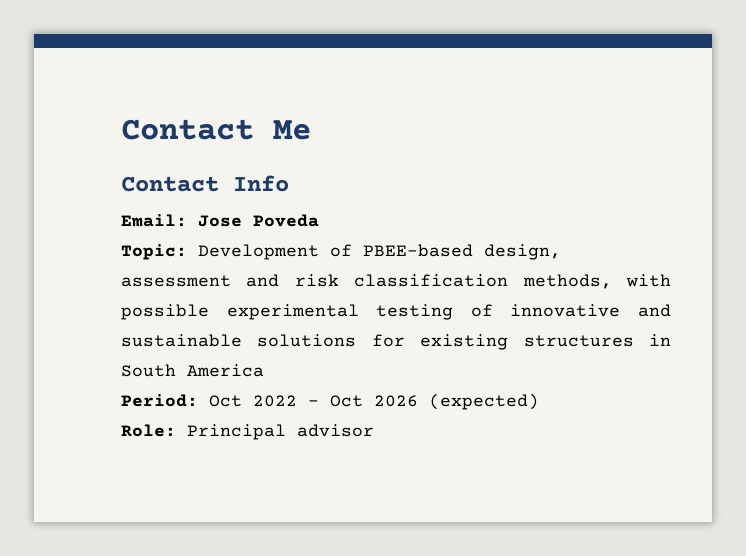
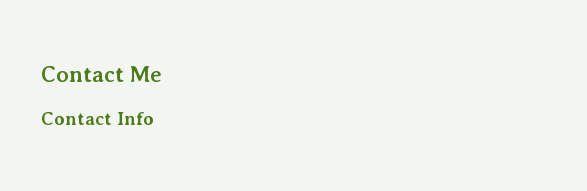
- Email: Jose Poveda
- Topic: Development of PBEE-based design, assessment and risk classification methods, with possible experimental testing of innovative and sustainable solutions for existing structures in South America
- Period: Oct 2022 - Oct 2026 (expected)
- Role: Principal advisor

